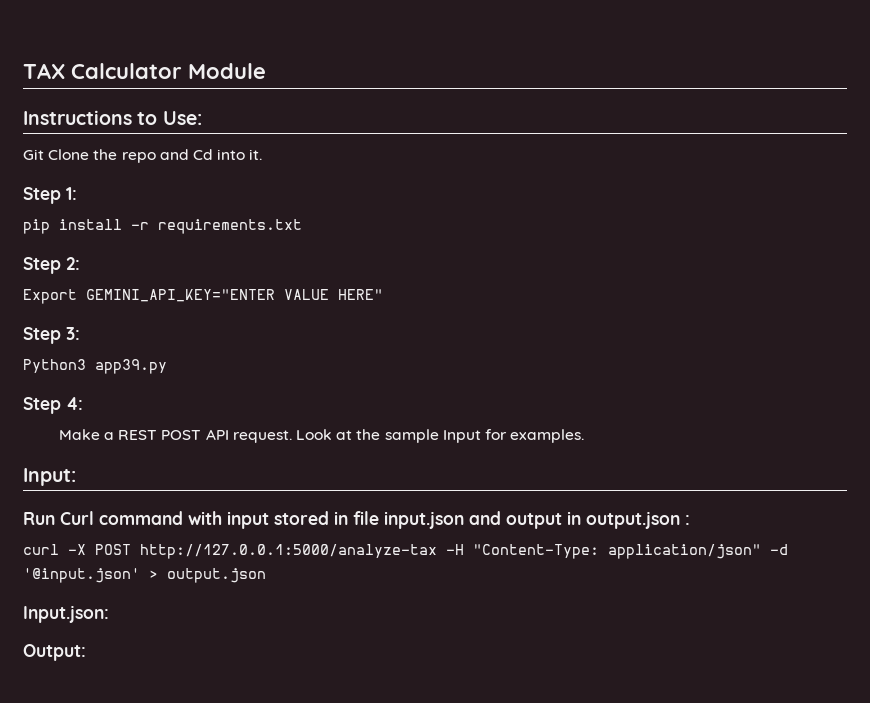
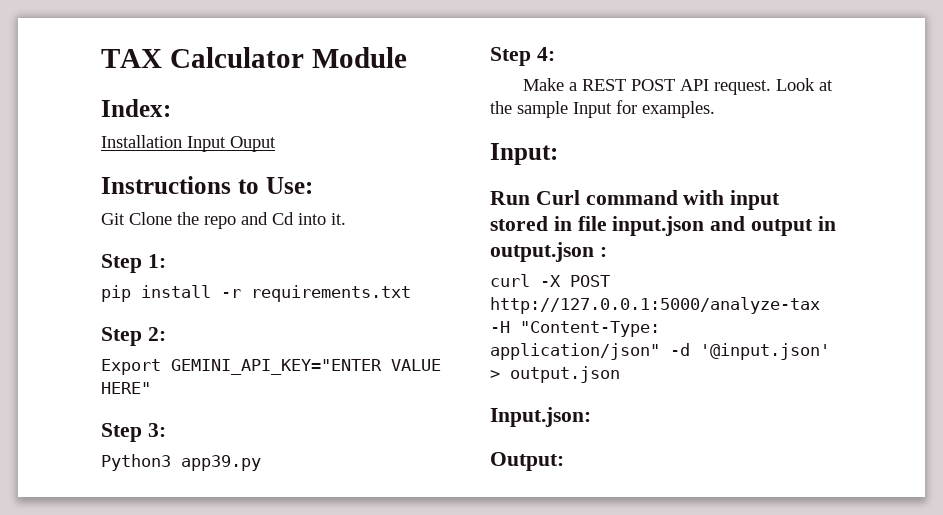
+ Index:
+ Installation Input Ouput

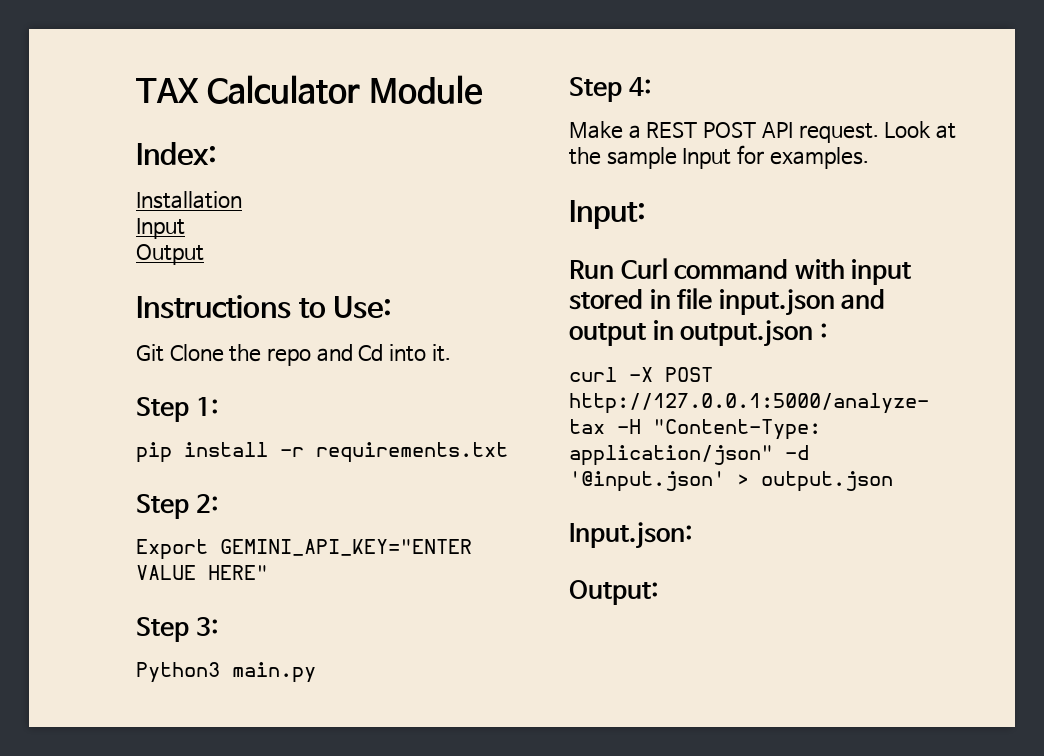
- Installation Input Ouput
+ Installation
+ Input
+ Output
- Python3 app39.py
+ Python3 main.py

